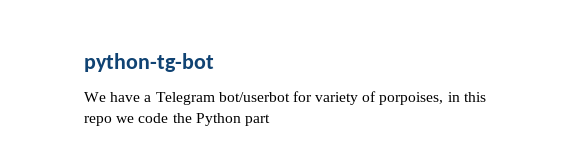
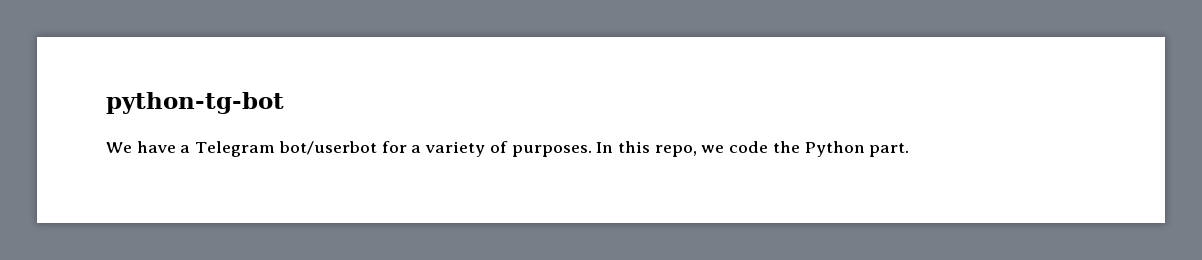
- We have a Telegram bot/userbot for variety of porpoises, in this repo we code the Python part
+ We have a Telegram bot/userbot for a variety of purposes. In this repo, we code the Python part.

